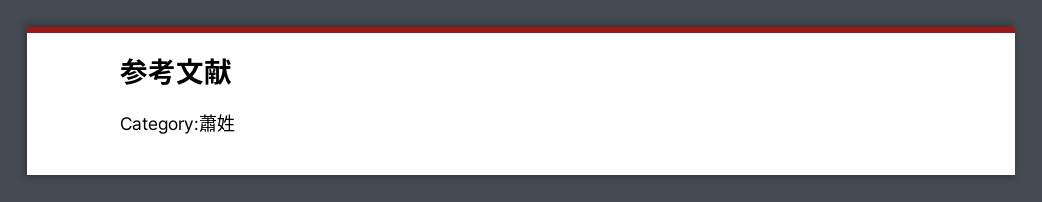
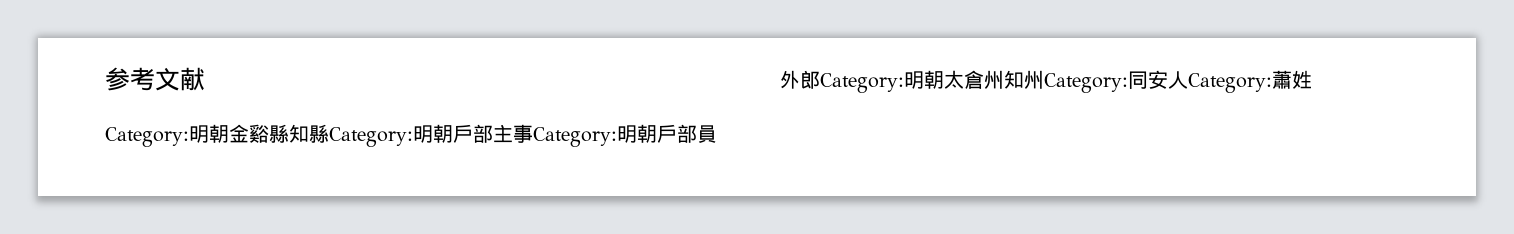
- Category:蕭姓
+ Category:明朝金谿縣知縣Category:明朝戶部主事Category:明朝戶部員外郎Category:明朝太倉州知州Category:同安人Category:蕭姓

